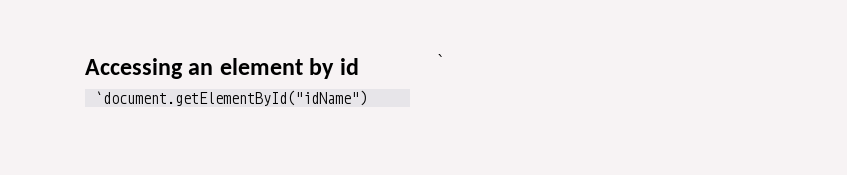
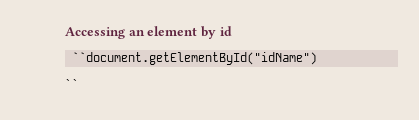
- `document.getElementById("idName")
- `
+ ``document.getElementById("idName")
+ ``

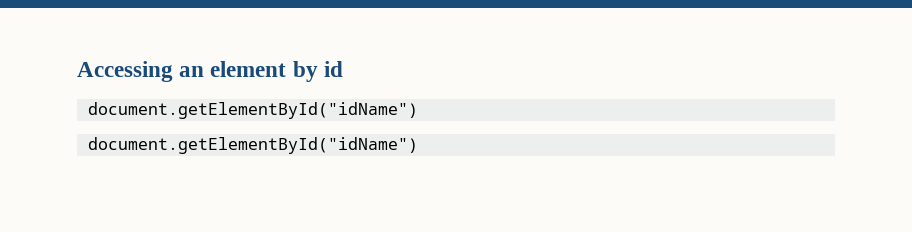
  Accessing an element by id
- ``document.getElementById("idName")
- ``
+ document.getElementById("idName")
+ document.getElementById("idName")

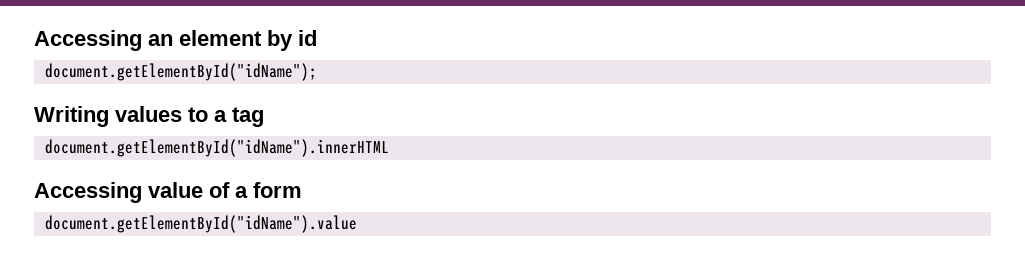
  Accessing an element by id
- document.getElementById("idName")
- document.getElementById("idName")
+ document.getElementById("idName");
+ Writing values to a tag
+ document.getElementById("idName").innerHTML
+ Accessing value of a form
+ document.getElementById("idName").value

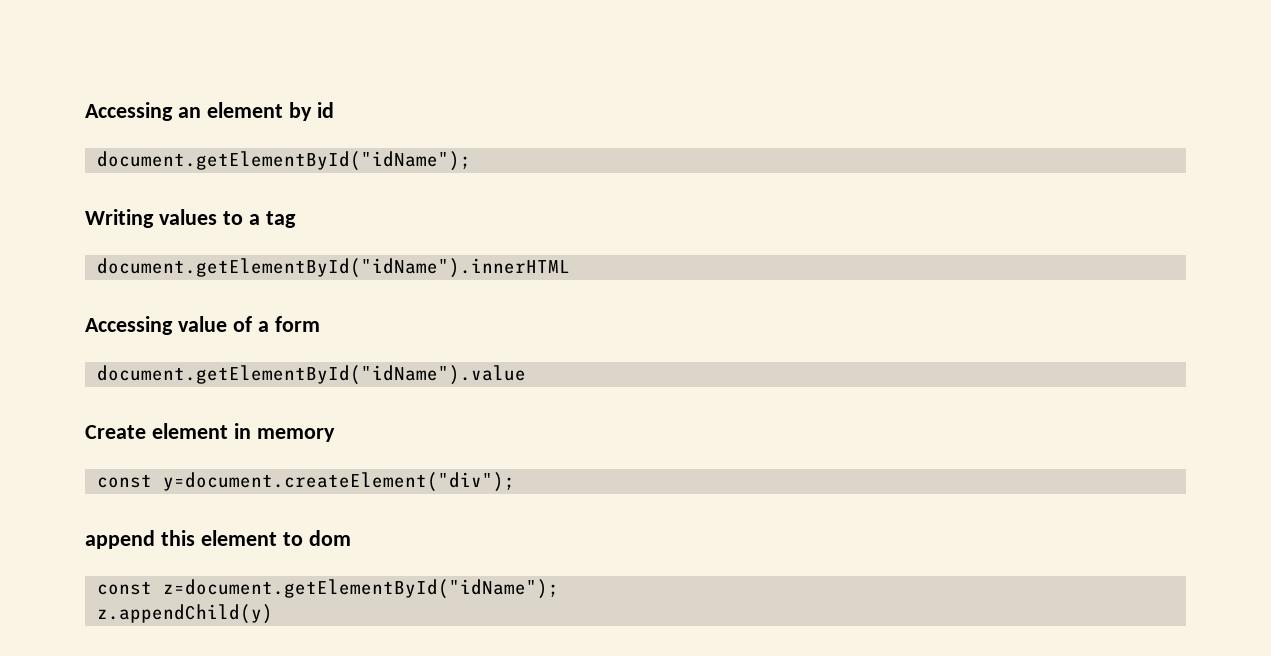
+ Create element in memory
+ const y=document.createElement("div");
+ append this element to dom
+ const z=document.getElementById("idName");
+ z.appendChild(y)

